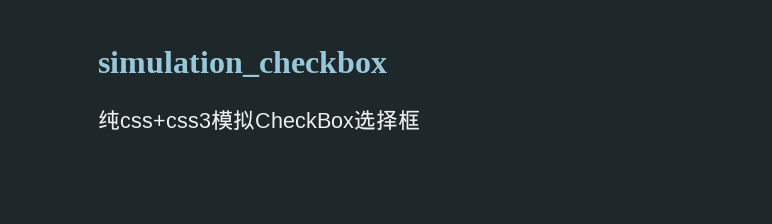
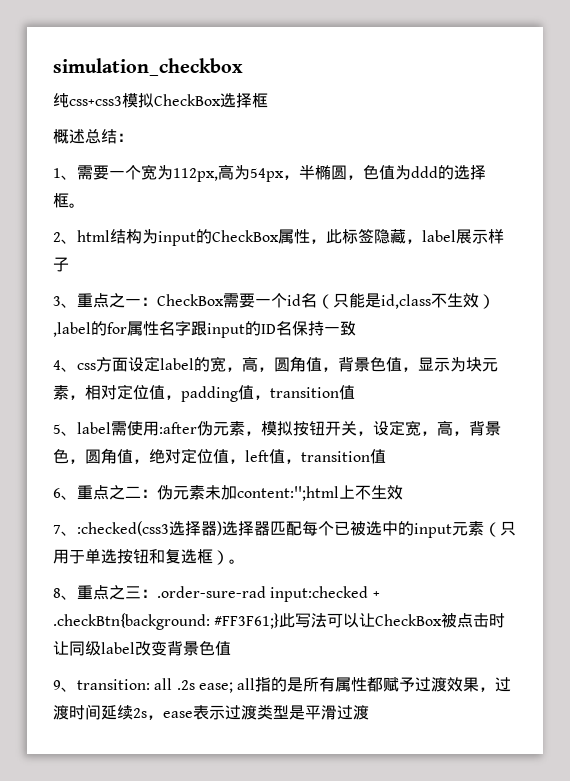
+ 概述总结：
+ 1、需要一个宽为112px,高为54px，半椭圆，色值为ddd的选择框。
+ 2、html结构为input的CheckBox属性，此标签隐藏，label展示样子
+ 3、重点之一：CheckBox需要一个id名（只能是id,class不生效）,label的for属性名字跟input的ID名保持一致
+ 4、css方面设定label的宽，高，圆角值，背景色值，显示为块元素，相对定位值，padding值，transition值
+ 5、label需使用:after伪元素，模拟按钮开关，设定宽，高，背景色，圆角值，绝对定位值，left值，transition值
+ 6、重点之二：伪元素未加content:'';html上不生效
+ 7、:checked(css3选择器)选择器匹配每个已被选中的input元素（只用于单选按钮和复选框）。
+ 8、重点之三：.order-sure-rad input:checked + .checkBtn{background: #FF3F61;}此写法可以让CheckBox被点击时让同级label改变背景色值
+ 9、transition: all .2s ease; all指的是所有属性都赋予过渡效果，过渡时间延续2s，ease表示过渡类型是平滑过渡

